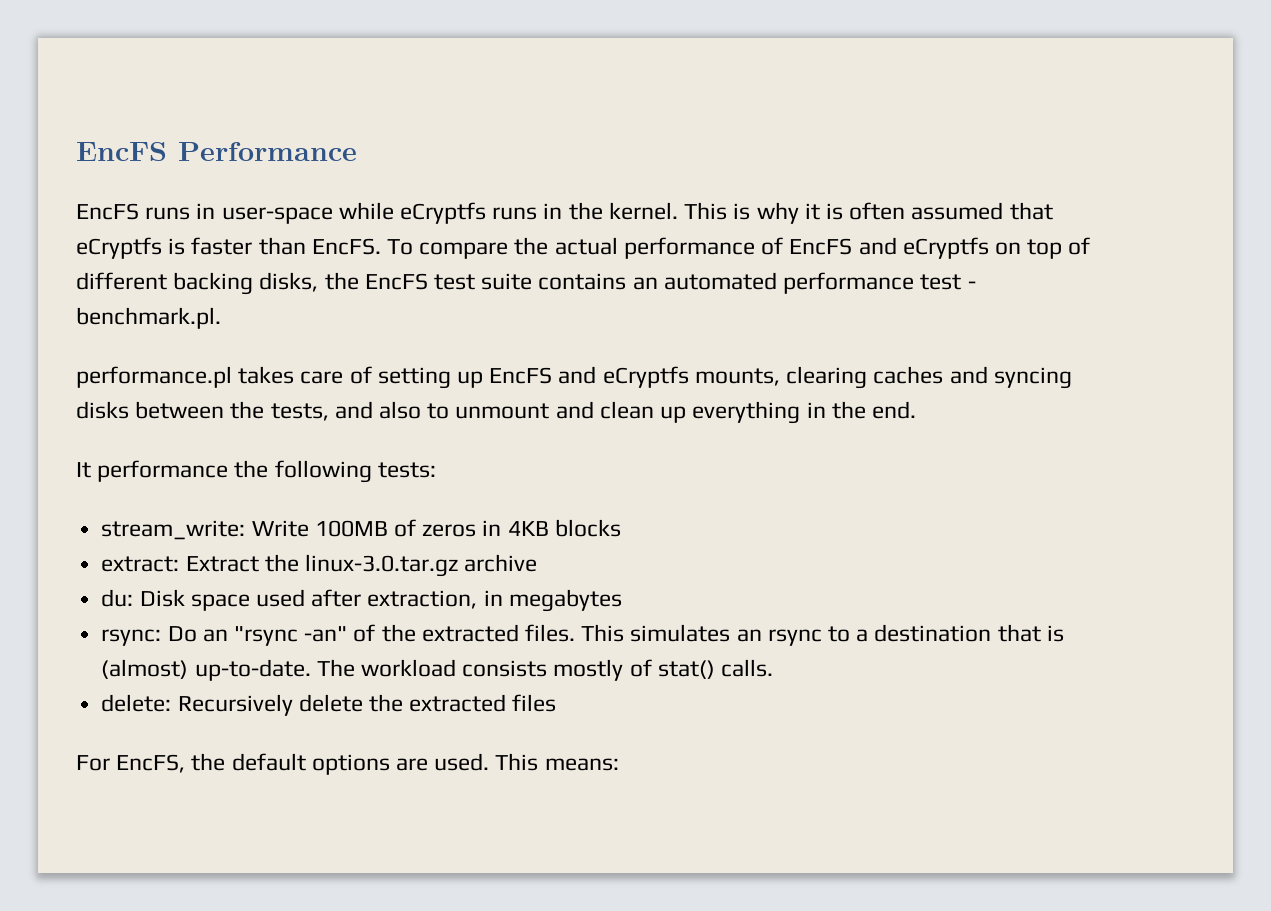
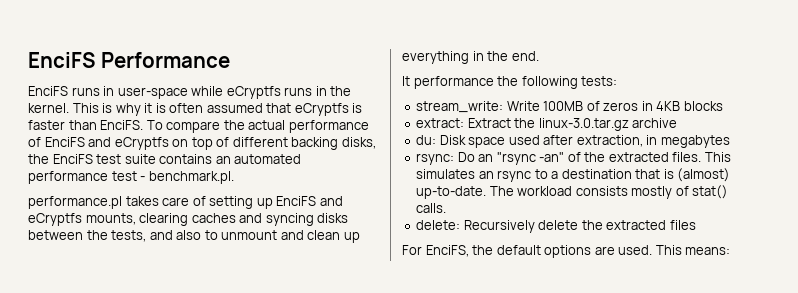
- EncFS Performance
+ EnciFS Performance
- EncFS runs in user-space while eCryptfs runs in the kernel.
+ EnciFS runs in user-space while eCryptfs runs in the kernel.
- This is why it is often assumed that eCryptfs is faster than EncFS.
+ This is why it is often assumed that eCryptfs is faster than EnciFS.
- To compare the actual performance of EncFS and eCryptfs on top of different backing disks, the EncFS test suite contains an automated performance test - benchmark.pl.
+ To compare the actual performance of EnciFS and eCryptfs on top of different backing disks, the EnciFS test suite contains an automated performance test - benchmark.pl.
- performance.pl takes care of setting up EncFS and eCryptfs mounts, clearing caches and syncing disks between the tests, and also to unmount and clean up everything in the end.
+ performance.pl takes care of setting up EnciFS and eCryptfs mounts, clearing caches and syncing disks between the tests, and also to unmount and clean up everything in the end.
- For EncFS, the default options are used.
+ For EnciFS, the default options are used.

